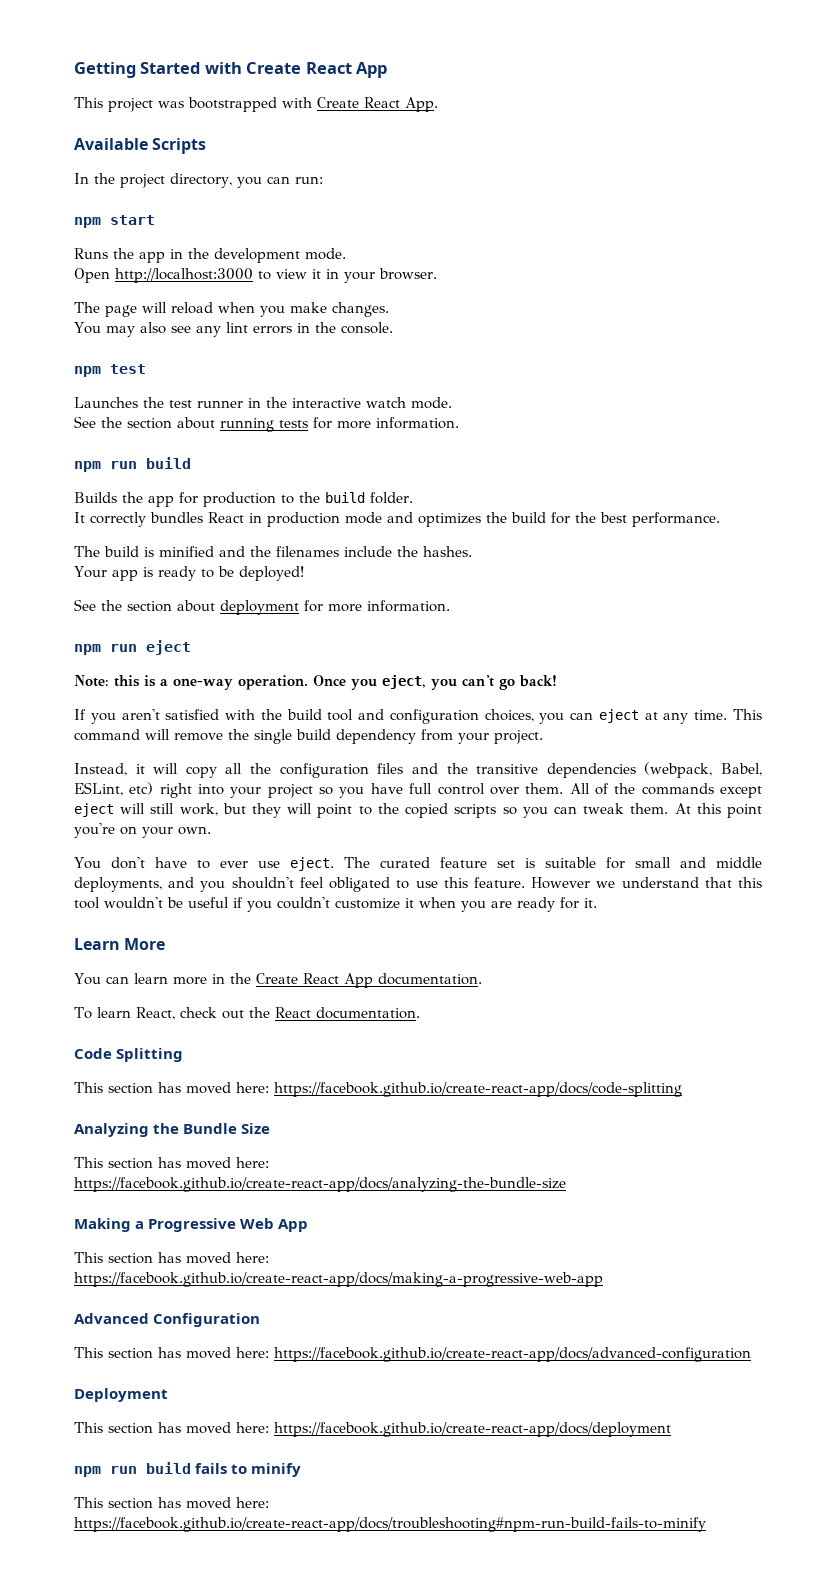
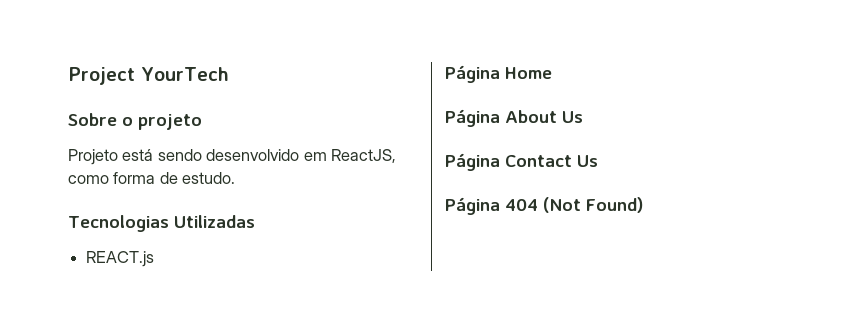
- Getting Started with Create React App
- This project was bootstrapped with Create React App.
- Available Scripts
- In the project directory, you can run:
- npm start
- Runs the app in the development mode.
- Open http://localhost:3000 to view it in your browser.
- The page will reload when you make changes.
- You may also see any lint errors in the console.
- npm test
- Launches the test runner in the interactive watch mode.
- See the section about running tests for more information.
- npm run build
- Builds the app for production to the build folder.
- It correctly bundles React in production mode and optimizes the build for the best performance.
- The build is minified and the filenames include the hashes.
- Your app is ready to be deployed!
- See the section about deployment for more information.
- npm run eject
- Note: this is a one-way operation. Once you eject, you can't go back!
- If you aren't satisfied with the build tool and configuration choices, you can eject at any time. This command will remove the single build dependency from your project.
- Instead, it will copy all the configuration files and the transitive dependencies (webpack, Babel, ESLint, etc) right into your project so you have full control over them. All of the commands except eject will still work, but they will point to the copied scripts so you can tweak them. At this point you're on your own.
- You don't have to ever use eject. The curated feature set is suitable for small and middle deployments, and you shouldn't feel obligated to use this feature. However we understand that this tool wouldn't be useful if you couldn't customize it when you are ready for it.
- Learn More
- You can learn more in the Create React App documentation.
- To learn React, check out the React documentation.
- Code Splitting
- This section has moved here: https://facebook.github.io/create-react-app/docs/code-splitting
- Analyzing the Bundle Size
- This section has moved here: https://facebook.github.io/create-react-app/docs/analyzing-the-bundle-size
- Making a Progressive Web App
- This section has moved here: https://facebook.github.io/create-react-app/docs/making-a-progressive-web-app
- Advanced Configuration
- This section has moved here: https://facebook.github.io/create-react-app/docs/advanced-configuration
- Deployment
- This section has moved here: https://facebook.github.io/create-react-app/docs/deployment
- npm run build fails to minify
- This section has moved here: https://facebook.github.io/create-react-app/docs/troubleshooting#npm-run-build-fails-to-minify
+ Project YourTech
+ Sobre o projeto
+ Projeto está sendo desenvolvido em ReactJS, como forma de estudo.
+ Tecnologias Utilizadas
+ REACT.js
+ Página Home
+ Página About Us
+ Página Contact Us
+ Página 404 (Not Found)

